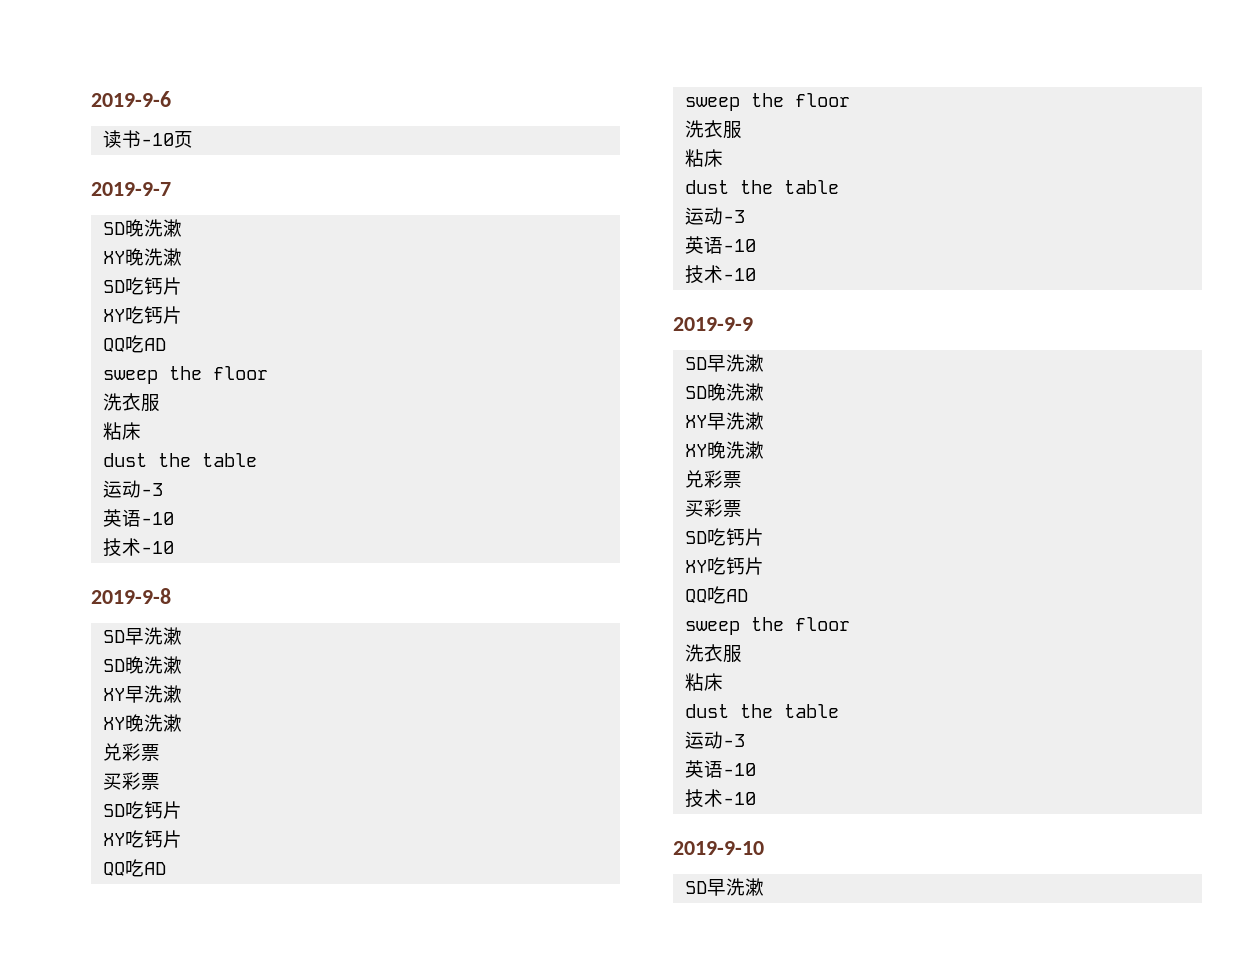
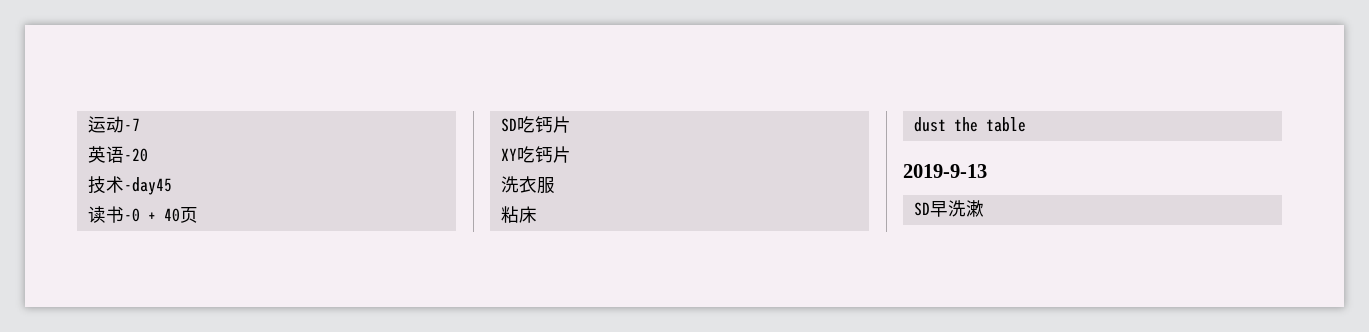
- 2019-9-6
- 读书-10页
- 2019-9-7
- SD晚洗漱
- XY晚洗漱
+ 运动-7
+ 英语-20
+ 技术-day45
+ 读书-0 + 40页
  SD吃钙片
  XY吃钙片
- QQ吃AD
- sweep the floor
  洗衣服
  粘床
  dust the table
- 运动-3
- 英语-10
- 技术-10
- 2019-9-8
- SD早洗漱
- SD晚洗漱
- XY早洗漱
- XY晚洗漱
- 兑彩票
- 买彩票
- SD吃钙片
- XY吃钙片
- QQ吃AD
- sweep the floor
- 洗衣服
- 粘床
- dust the table
- 运动-3
- 英语-10
- 技术-10
- 2019-9-9
- SD早洗漱
- SD晚洗漱
- XY早洗漱
- XY晚洗漱
- 兑彩票
- 买彩票
- SD吃钙片
- XY吃钙片
- QQ吃AD
- sweep the floor
- 洗衣服
- 粘床
- dust the table
- 运动-3
- 英语-10
- 技术-10
- 2019-9-10
+ 2019-9-13

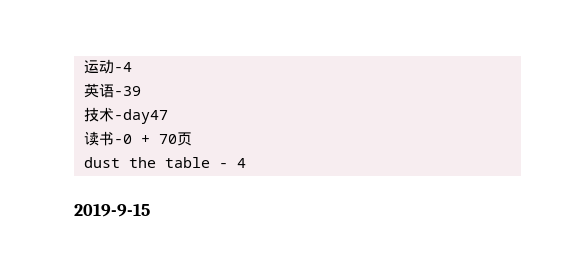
- 运动-7
+ 运动-4
- 英语-20
+ 英语-39
- 技术-day45
+ 技术-day47
- 读书-0 + 40页
+ 读书-0 + 70页
- SD吃钙片
- XY吃钙片
- 洗衣服
- 粘床
- dust the table
- 2019-9-13
- SD早洗漱
+ dust the table - 4
+ 2019-9-15

